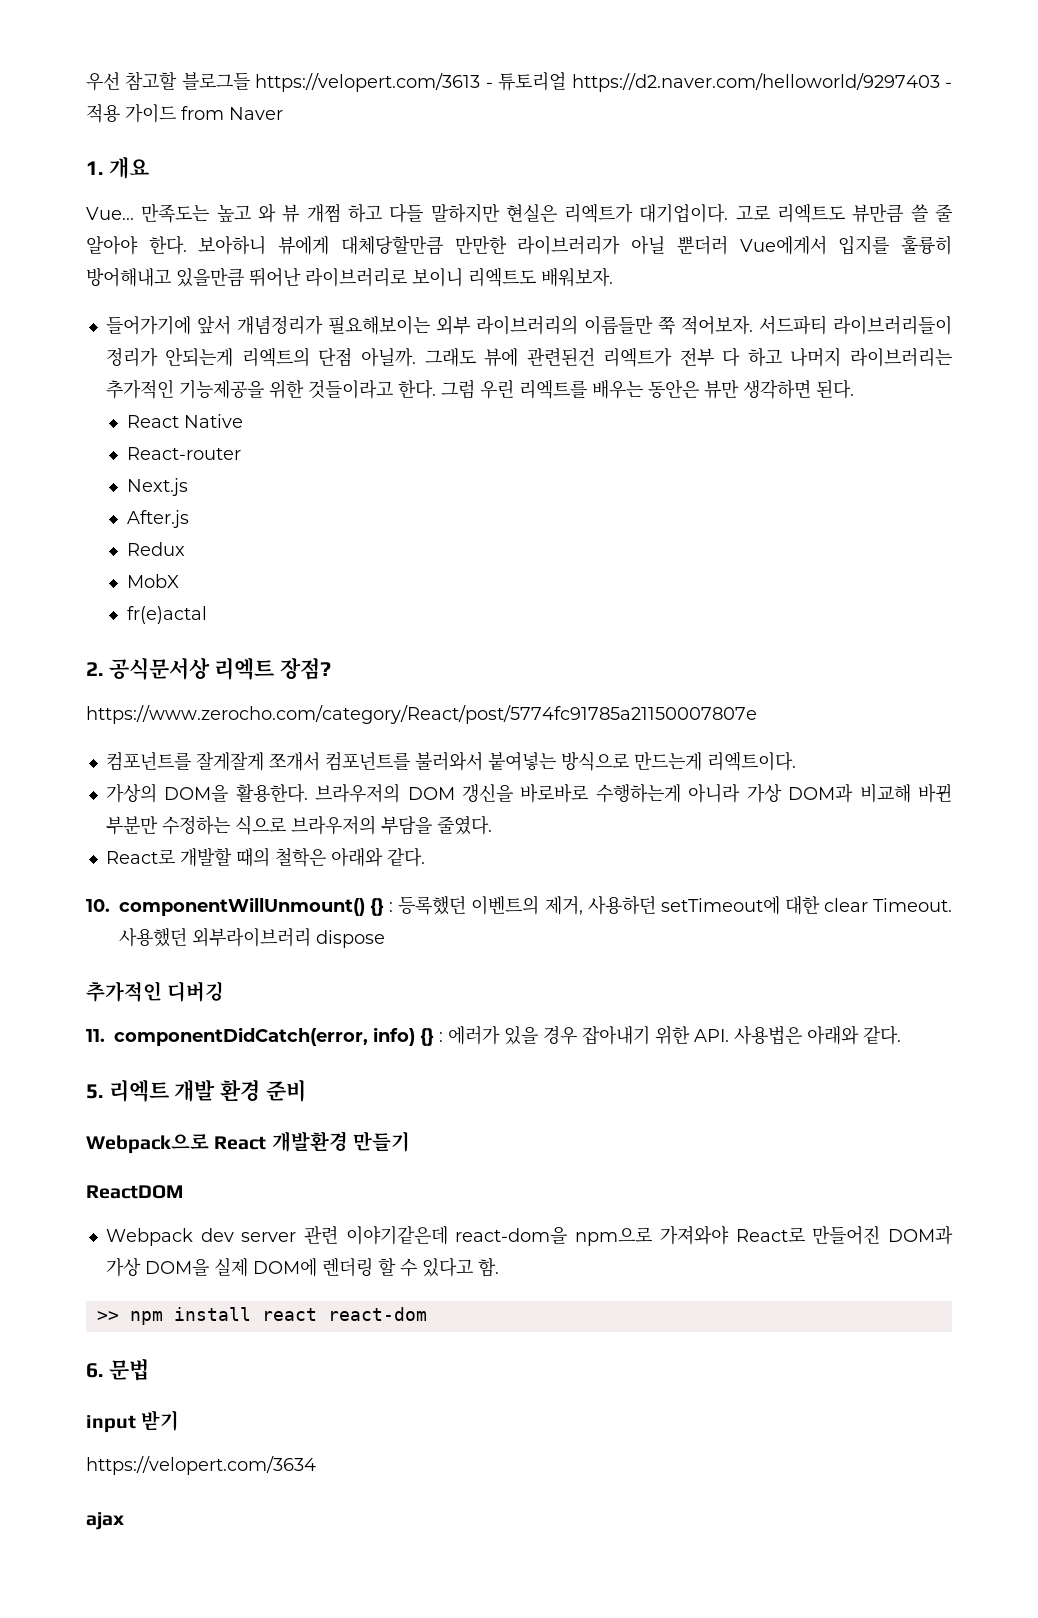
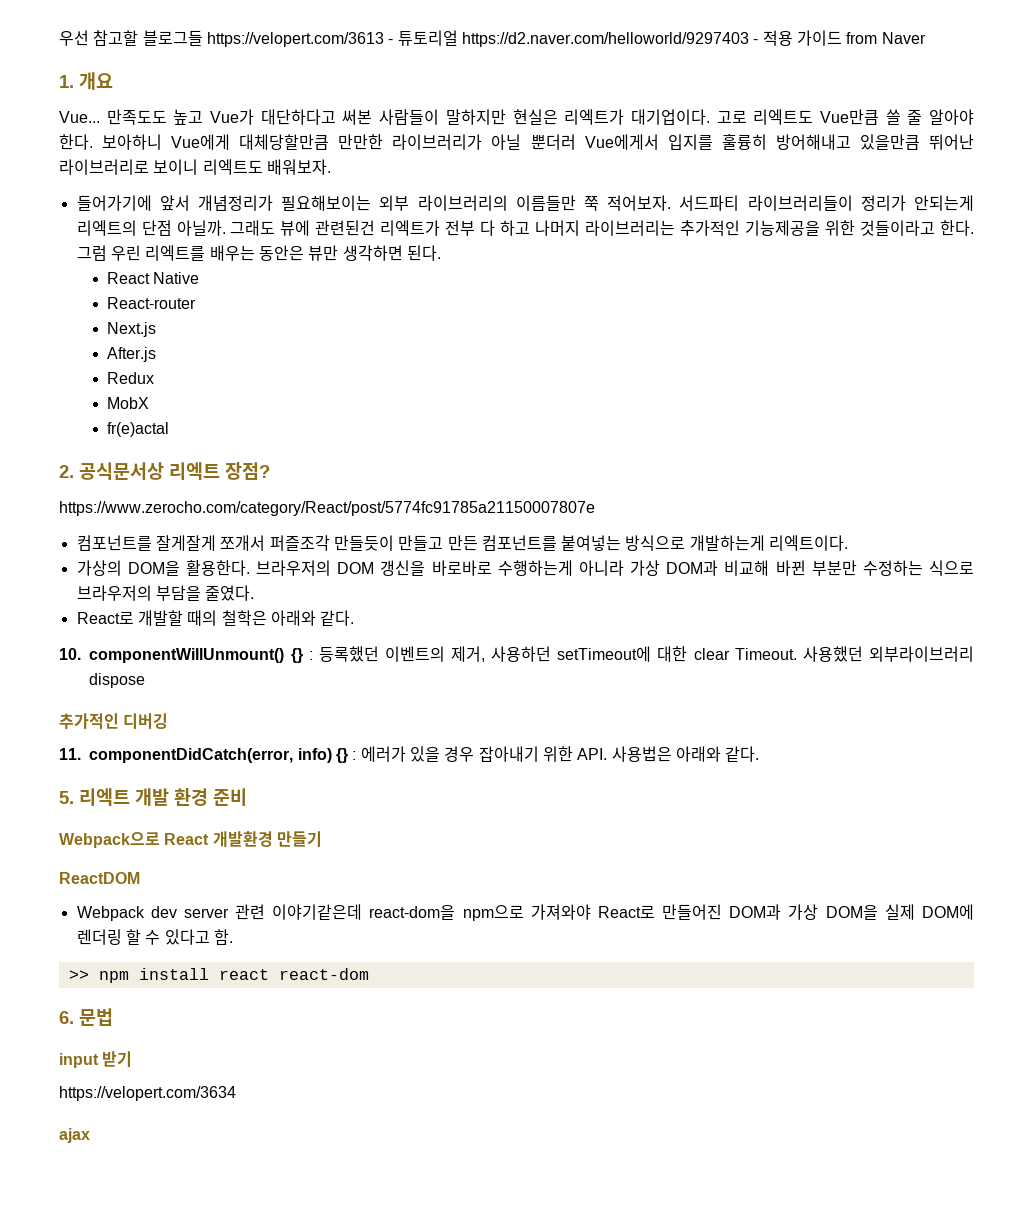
- 만족도는 높고 와 뷰 개쩜 하고 다들 말하지만 현실은 리엑트가 대기업이다.
+ 만족도도 높고 Vue가 대단하다고 써본 사람들이 말하지만 현실은 리엑트가 대기업이다.
- 고로 리엑트도 뷰만큼 쓸 줄 알아야 한다.
+ 고로 리엑트도 Vue만큼 쓸 줄 알아야 한다.
- 보아하니 뷰에게 대체당할만큼 만만한 라이브러리가 아닐 뿐더러 Vue에게서 입지를 훌륭히 방어해내고 있을만큼 뛰어난 라이브러리로 보이니 리엑트도 배워보자.
+ 보아하니 Vue에게 대체당할만큼 만만한 라이브러리가 아닐 뿐더러 Vue에게서 입지를 훌륭히 방어해내고 있을만큼 뛰어난 라이브러리로 보이니 리엑트도 배워보자.
- 컴포넌트를 잘게잘게 쪼개서 컴포넌트를 불러와서 붙여넣는 방식으로 만드는게 리엑트이다.
+ 컴포넌트를 잘게잘게 쪼개서 퍼즐조각 만들듯이 만들고 만든 컴포넌트를 붙여넣는 방식으로 개발하는게 리엑트이다.

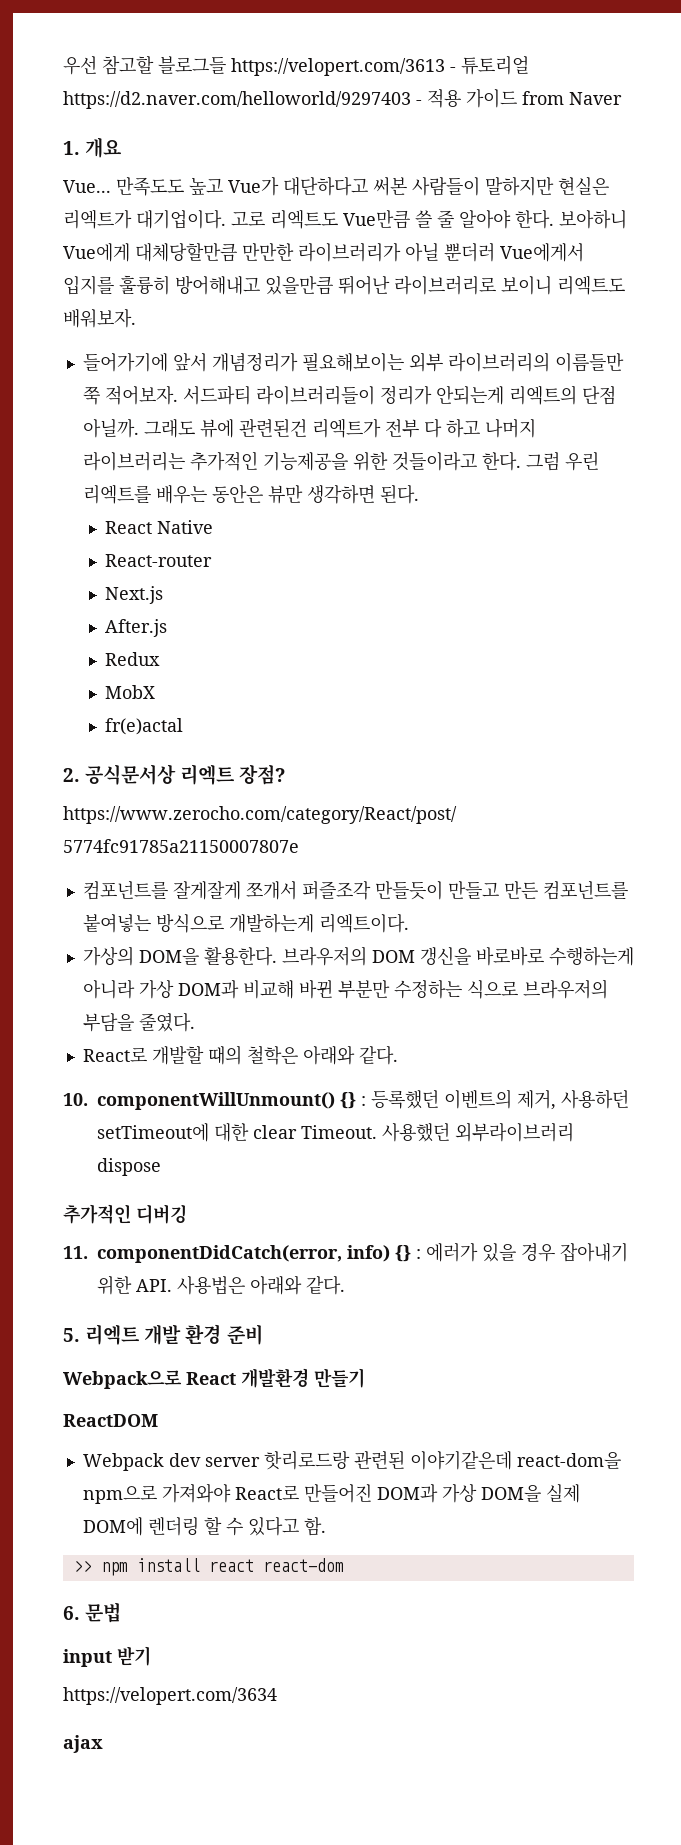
- Webpack dev server 관련 이야기같은데 react-dom을 npm으로 가져와야 React로 만들어진 DOM과 가상 DOM을 실제 DOM에 렌더링 할 수 있다고 함.
+ Webpack dev server 핫리로드랑 관련된 이야기같은데 react-dom을 npm으로 가져와야 React로 만들어진 DOM과 가상 DOM을 실제 DOM에 렌더링 할 수 있다고 함.

